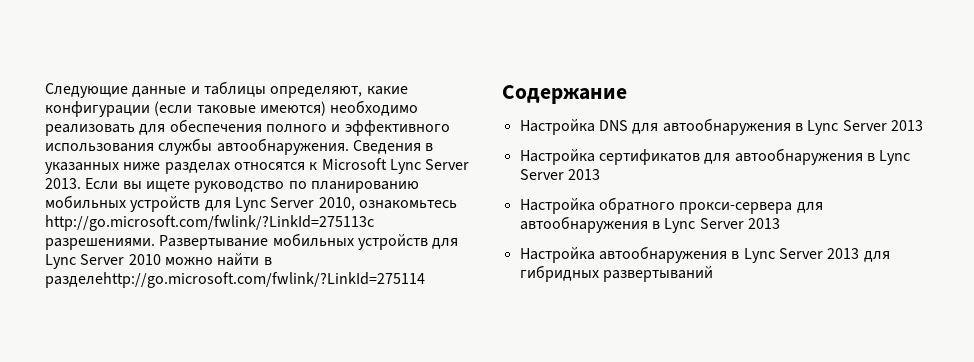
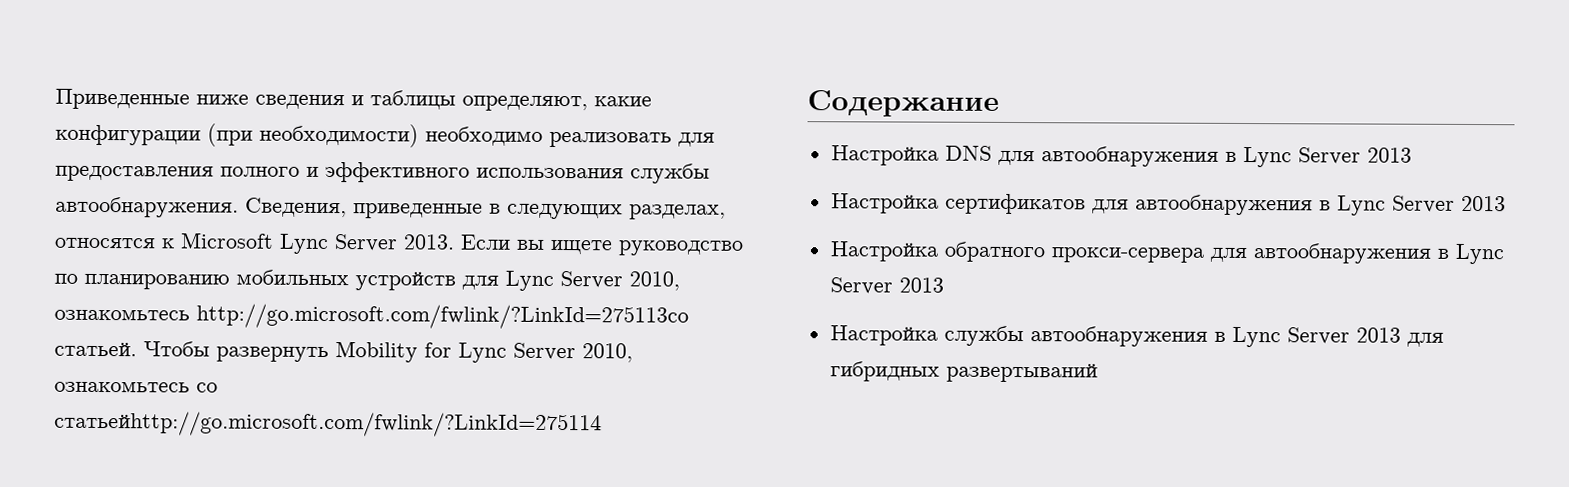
- Следующие данные и таблицы определяют, какие конфигурации (если таковые имеются) необходимо реализовать для обеспечения полного и эффективного использования службы автообнаружения.
+ Приведенные ниже сведения и таблицы определяют, какие конфигурации (при необходимости) необходимо реализовать для предоставления полного и эффективного использования службы автообнаружения.
- Сведения в указанных ниже разделах относятся к Microsoft Lync Server 2013.
+ Сведения, приведенные в следующих разделах, относятся к Microsoft Lync Server 2013.
- Если вы ищете руководство по планированию мобильных устройств для Lync Server 2010, ознакомьтесь http://go.microsoft.com/fwlink/?LinkId=275113с разрешениями. Развертывание мобильных устройств для Lync Server 2010 можно найти в разделеhttp://go.microsoft.com/fwlink/?LinkId=275114
+ Если вы ищете руководство по планированию мобильных устройств для Lync Server 2010, ознакомьтесь http://go.microsoft.com/fwlink/?LinkId=275113со статьей. Чтобы развернуть Mobility for Lync Server 2010, ознакомьтесь со статьейhttp://go.microsoft.com/fwlink/?LinkId=275114
- Настройка автообнаружения в Lync Server 2013 для гибридных развертываний
+ Настройка службы автообнаружения в Lync Server 2013 для гибридных развертываний

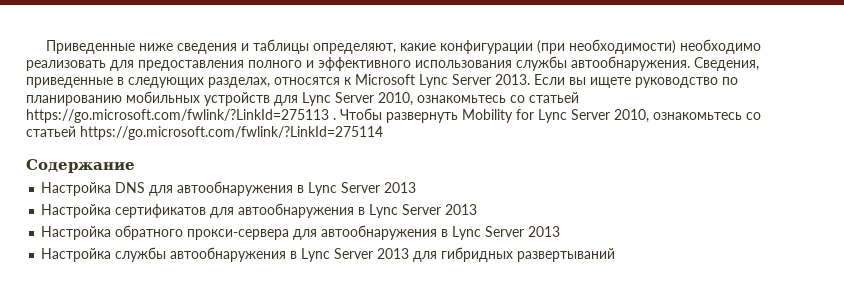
- Если вы ищете руководство по планированию мобильных устройств для Lync Server 2010, ознакомьтесь http://go.microsoft.com/fwlink/?LinkId=275113со статьей.
+ Если вы ищете руководство по планированию мобильных устройств для Lync Server 2010, ознакомьтесь со статьей https://go.microsoft.com/fwlink/?LinkId=275113 .
- Чтобы развернуть Mobility for Lync Server 2010, ознакомьтесь со статьейhttp://go.microsoft.com/fwlink/?LinkId=275114
+ Чтобы развернуть Mobility for Lync Server 2010, ознакомьтесь со статьей https://go.microsoft.com/fwlink/?LinkId=275114

